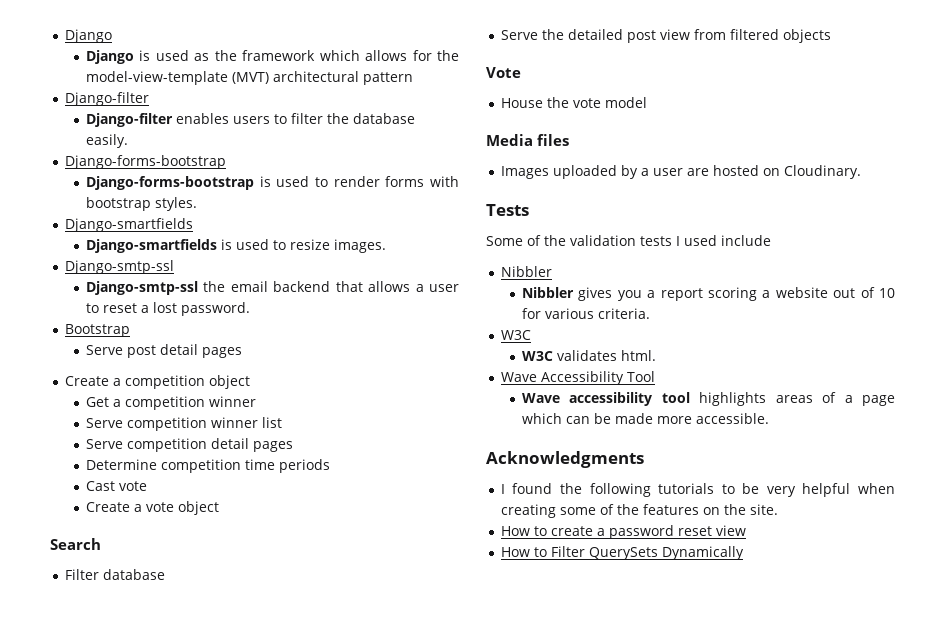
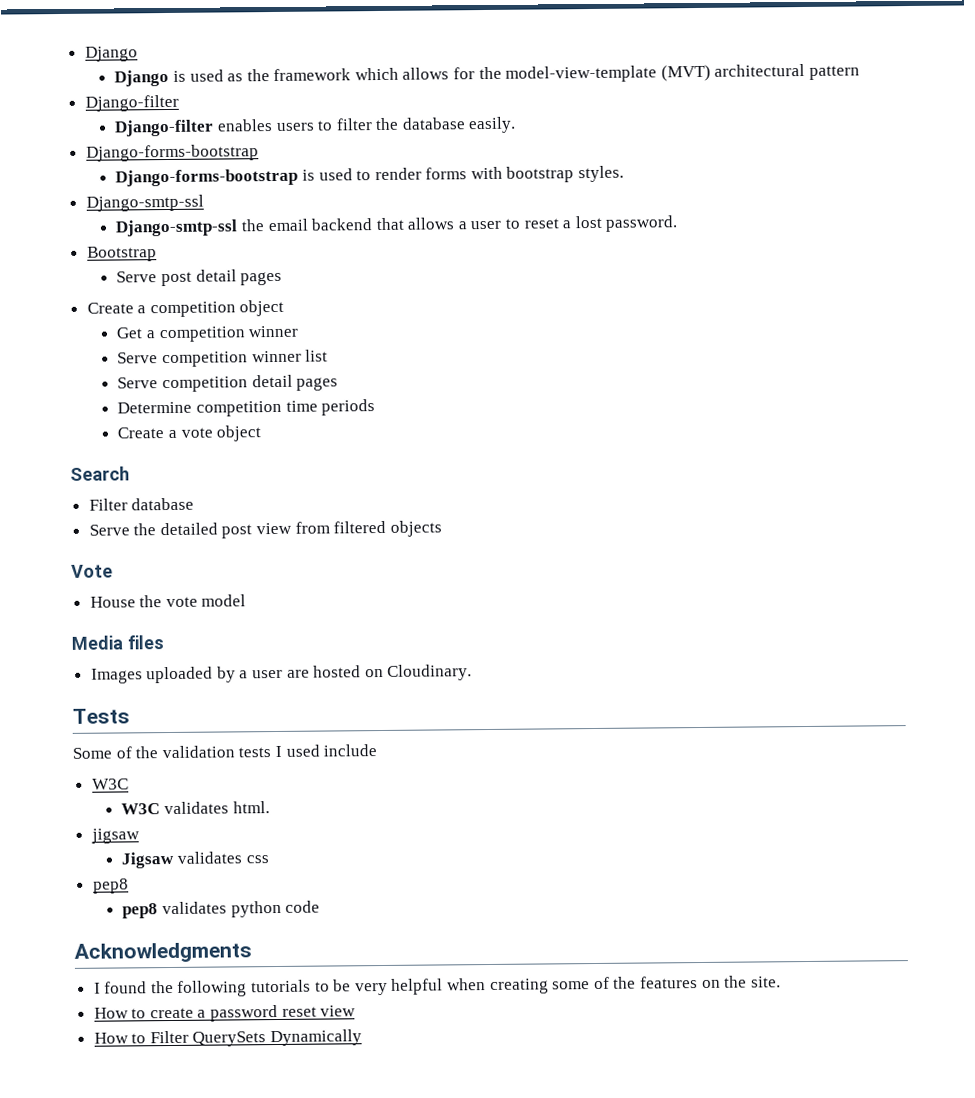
  Django-forms-bootstrap is used to render forms with bootstrap styles.
- Django-smartfields
- Django-smartfields is used to resize images.
- Cast vote
  Some of the validation tests I used include
- Nibbler
- Nibbler gives you a report scoring a website out of 10 for various criteria.
  W3C
  W3C validates html.
- Wave Accessibility Tool
- Wave accessibility tool highlights areas of a page which can be made more accessible.
+ jigsaw
+ Jigsaw validates css
+ pep8
+ pep8 validates python code

